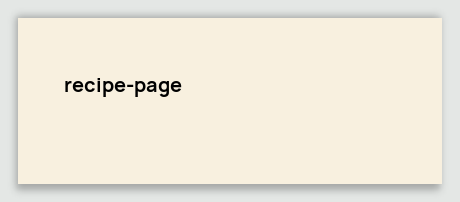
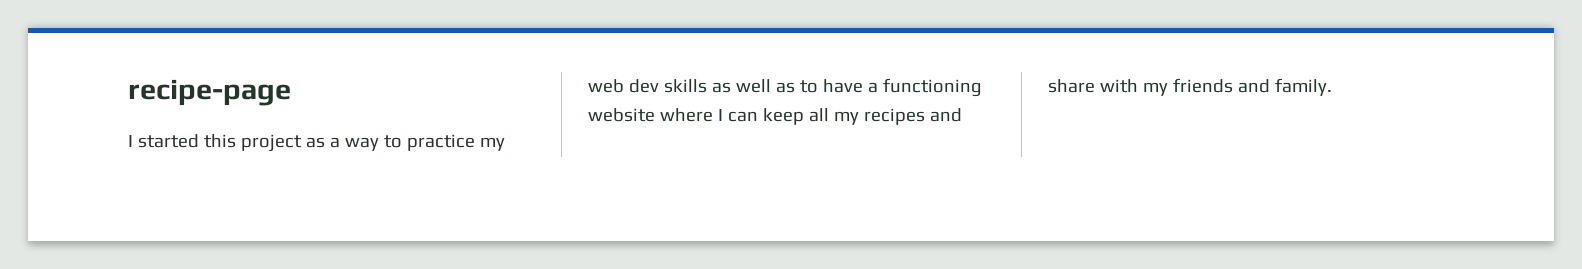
+ I started this project as a way to practice my web dev skills as well as to have a functioning website where I can keep all my recipes and share with my friends and family.

